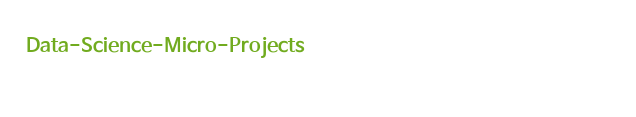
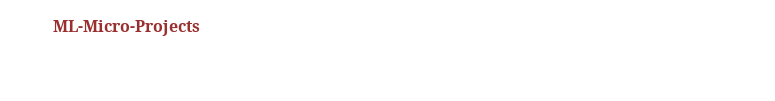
- Data-Science-Micro-Projects
+ ML-Micro-Projects

